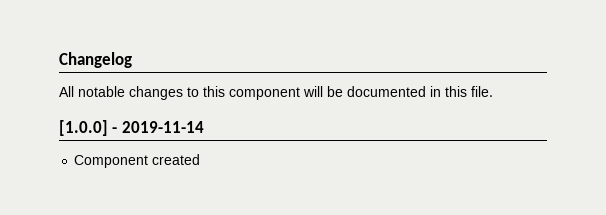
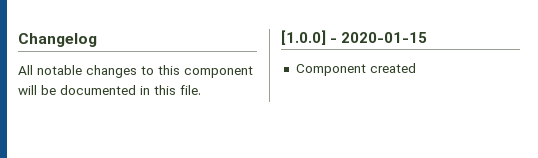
- [1.0.0] - 2019-11-14
+ [1.0.0] - 2020-01-15

